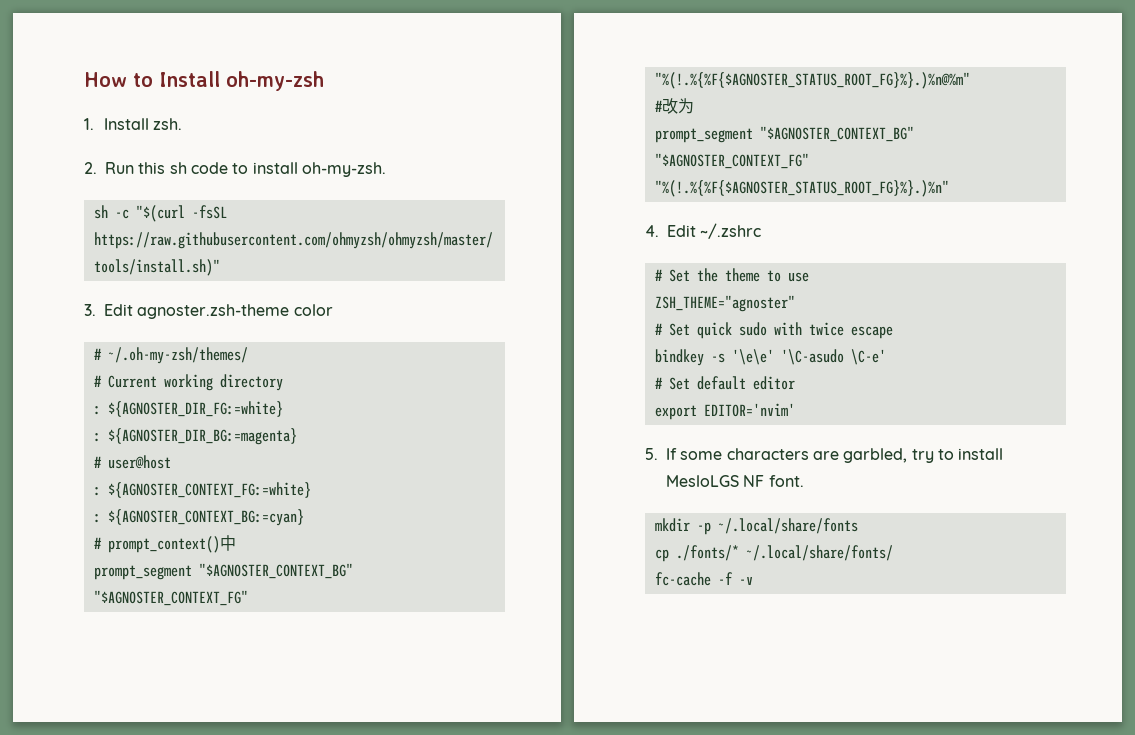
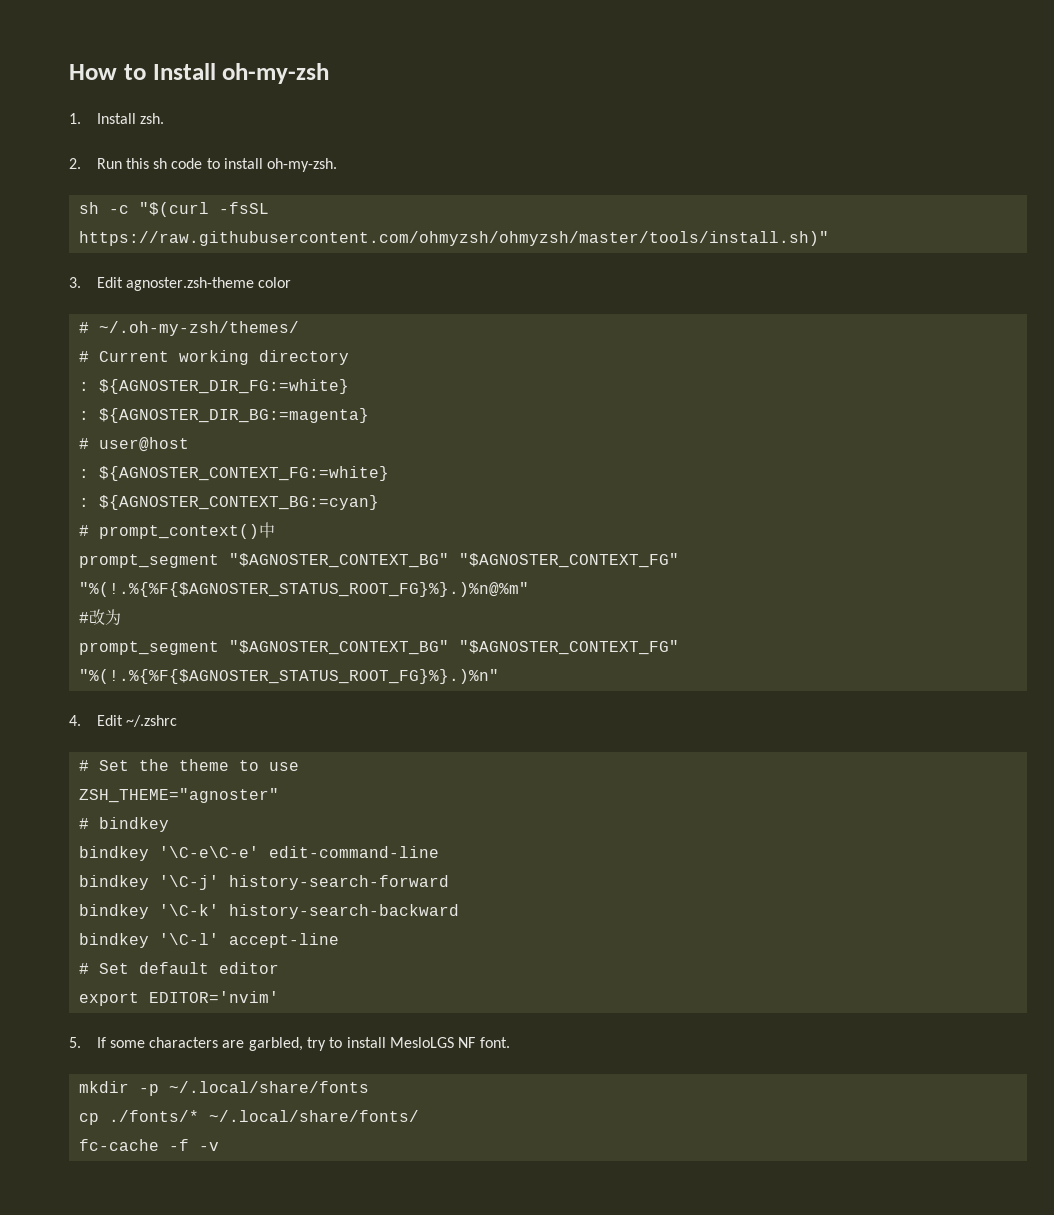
- # Set quick sudo with twice escape
- bindkey -s '\e\e' '\C-asudo \C-e'
+ # bindkey
+ bindkey '\C-e\C-e' edit-command-line
+ bindkey '\C-j' history-search-forward
+ bindkey '\C-k' history-search-backward
+ bindkey '\C-l' accept-line

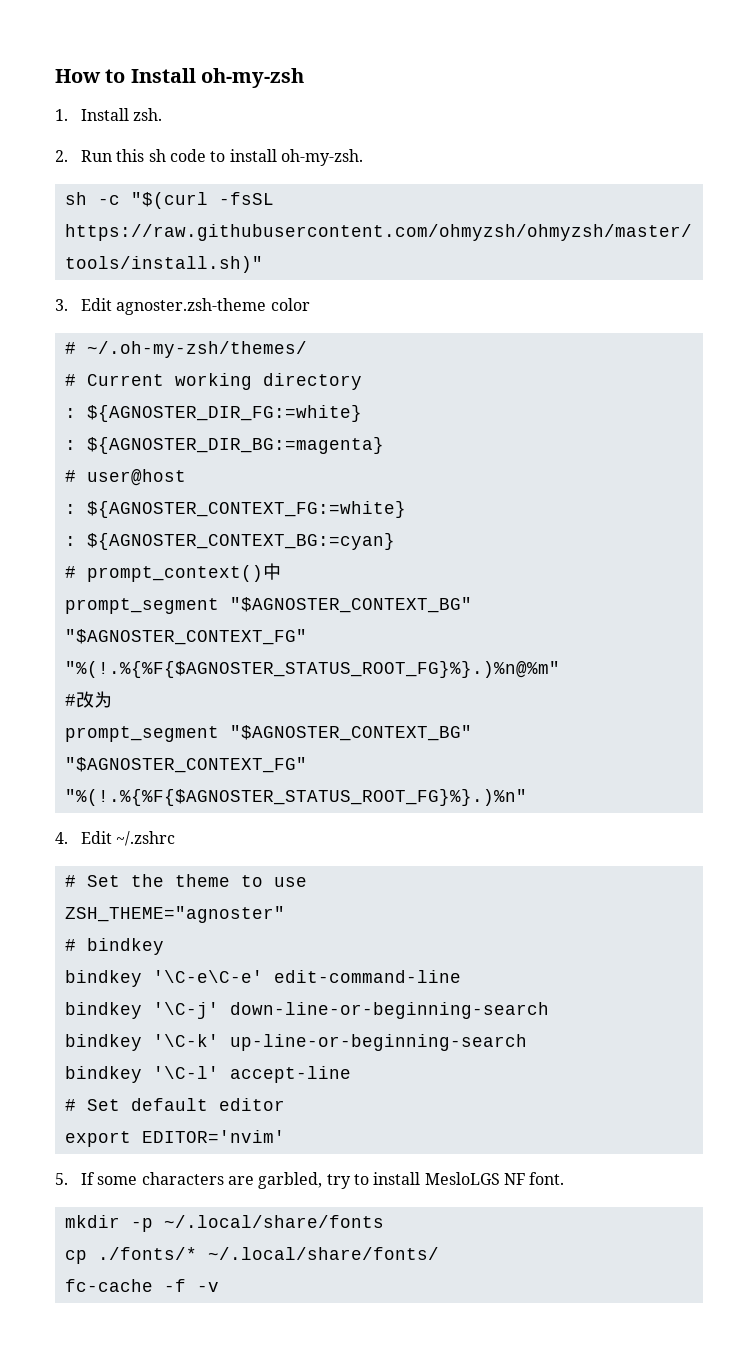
- bindkey '\C-j' history-search-forward
+ bindkey '\C-j' down-line-or-beginning-search
- bindkey '\C-k' history-search-backward
+ bindkey '\C-k' up-line-or-beginning-search

